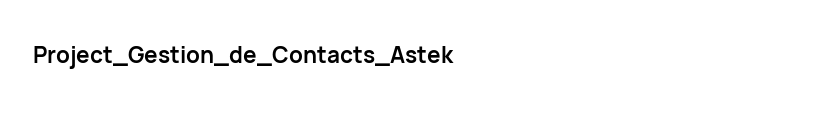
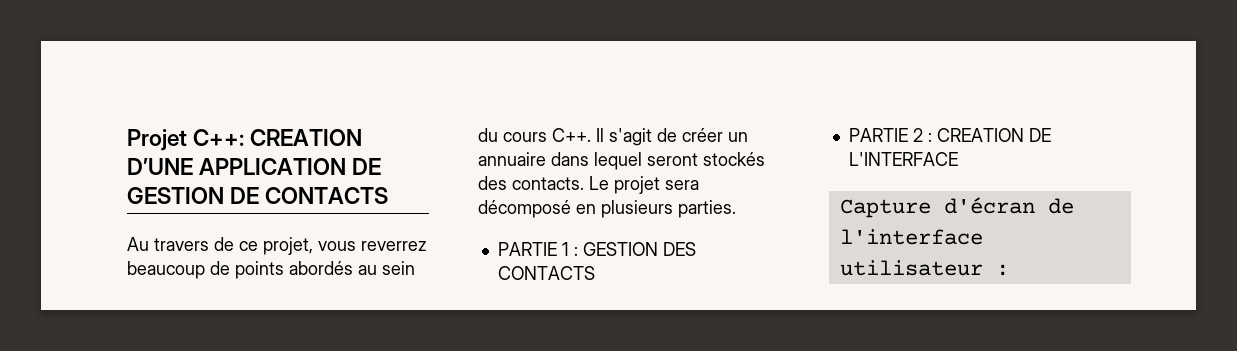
- Project_Gestion_de_Contacts_Astek
+ Projet C++: CREATION D’UNE APPLICATION DE GESTION DE CONTACTS
+ Au travers de ce projet, vous reverrez beaucoup de points abordés au sein du cours C++. Il s'agit de créer un annuaire dans lequel seront stockés des contacts. Le projet sera décomposé en plusieurs parties.
+ PARTIE 1 : GESTION DES CONTACTS
+ PARTIE 2 : CREATION DE L'INTERFACE
+ Capture d'écran de l'interface utilisateur :

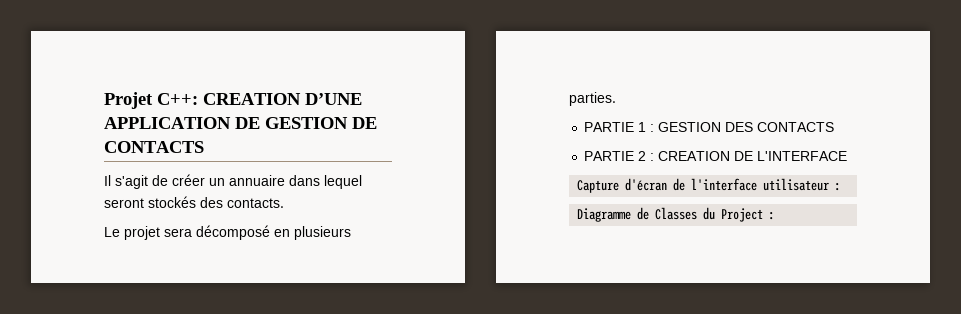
- Au travers de ce projet, vous reverrez beaucoup de points abordés au sein du cours C++. Il s'agit de créer un annuaire dans lequel seront stockés des contacts. Le projet sera décomposé en plusieurs parties.
+ Il s'agit de créer un annuaire dans lequel seront stockés des contacts.
+ Le projet sera décomposé en plusieurs parties.
+ Diagramme de Classes du Project :

